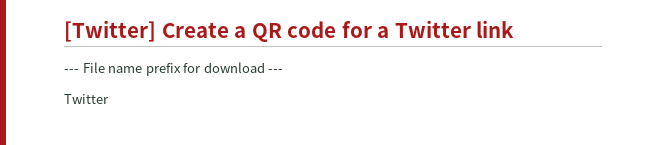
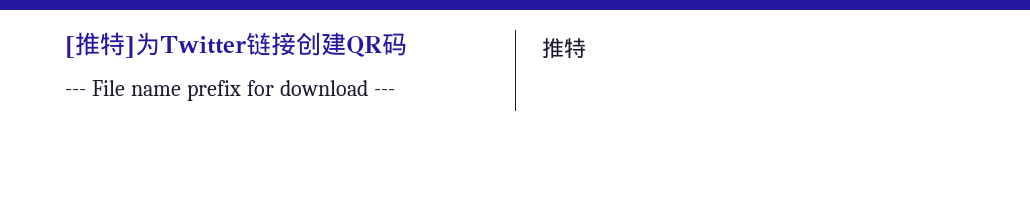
- [Twitter] Create a QR code for a Twitter link
+ [推特]为Twitter链接创建QR码
  --- File name prefix for download ---
- Twitter
+ 推特

